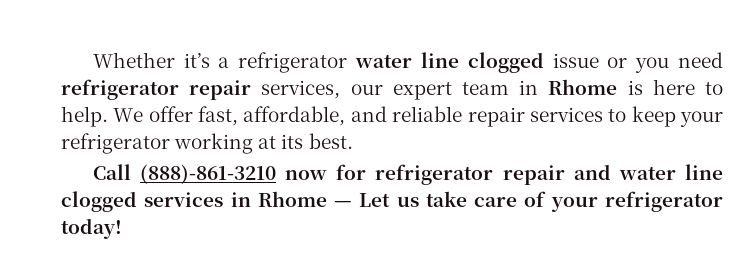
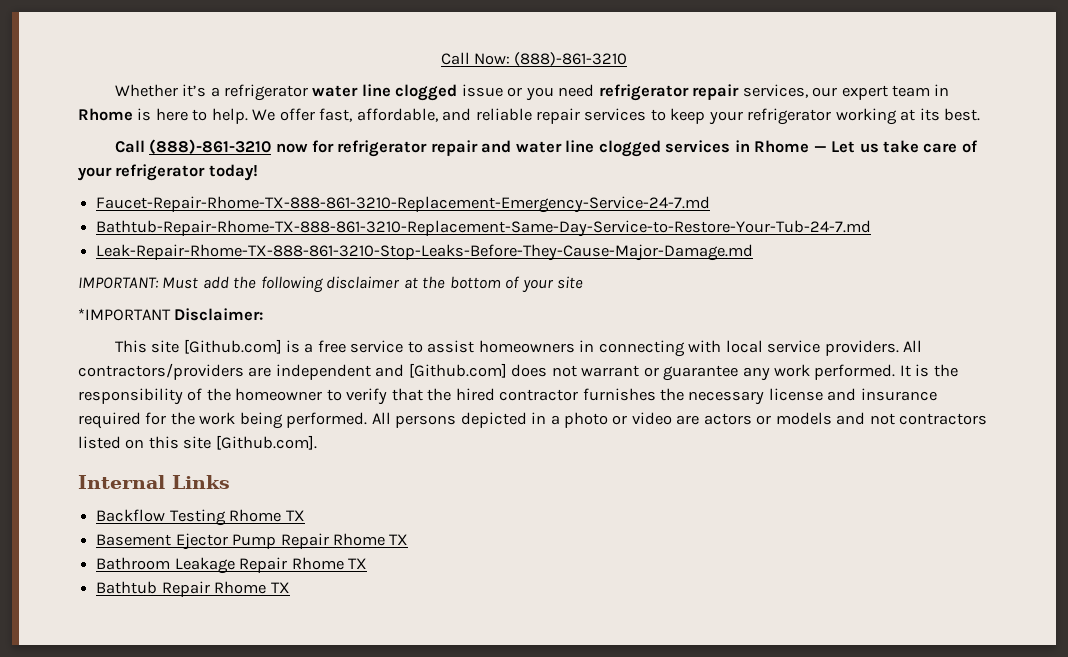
+ Call Now: (888)-861-3210
+ Faucet-Repair-Rhome-TX-888-861-3210-Replacement-Emergency-Service-24-7.md
+ Bathtub-Repair-Rhome-TX-888-861-3210-Replacement-Same-Day-Service-to-Restore-Your-Tub-24-7.md
+ Leak-Repair-Rhome-TX-888-861-3210-Stop-Leaks-Before-They-Cause-Major-Damage.md
+ IMPORTANT: Must add the following disclaimer at the bottom of your site
+ *IMPORTANT Disclaimer:
+ This site [Github.com] is a free service to assist homeowners in connecting with local service providers. All contractors/providers are independent and [Github.com] does not warrant or guarantee any work performed. It is the responsibility of the homeowner to verify that the hired contractor furnishes the necessary license and insurance required for the work being performed. All persons depicted in a photo or video are actors or models and not contractors listed on this site [Github.com].
+ Internal Links
+ Backflow Testing Rhome TX
+ Basement Ejector Pump Repair Rhome TX
+ Bathroom Leakage Repair Rhome TX
+ Bathtub Repair Rhome TX

